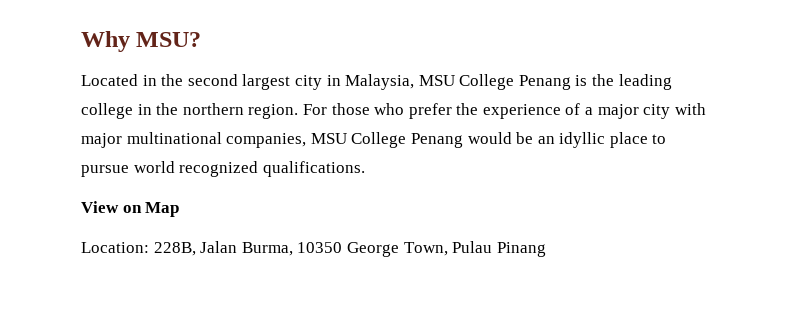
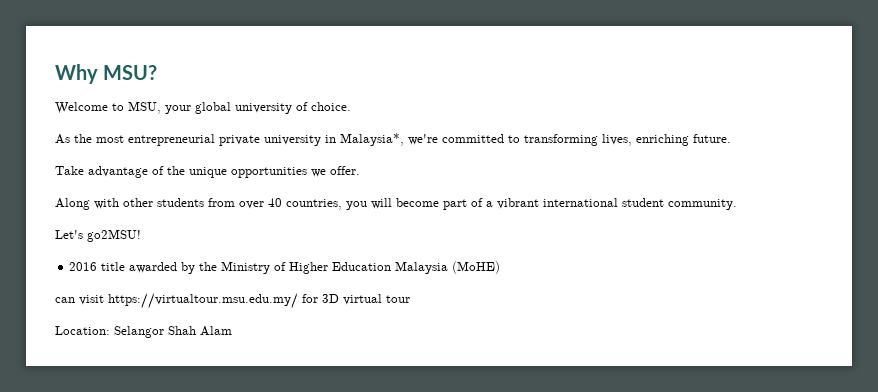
- Located in the second largest city in Malaysia, MSU College Penang is the leading college in the northern region. For those who prefer the experience of a major city with major multinational companies, MSU College Penang would be an idyllic place to pursue world recognized qualifications.
- View on Map
- Location: 228B, Jalan Burma, 10350 George Town, Pulau Pinang
+ Welcome to MSU, your global university of choice.
+ As the most entrepreneurial private university in Malaysia*, we're committed to transforming lives, enriching future.
+ Take advantage of the unique opportunities we offer.
+ Along with other students from over 40 countries, you will become part of a vibrant international student community.
+ Let's go2MSU!
+ 2016 title awarded by the Ministry of Higher Education Malaysia (MoHE)
+ can visit https://virtualtour.msu.edu.my/ for 3D virtual tour
+ Location: Selangor Shah Alam

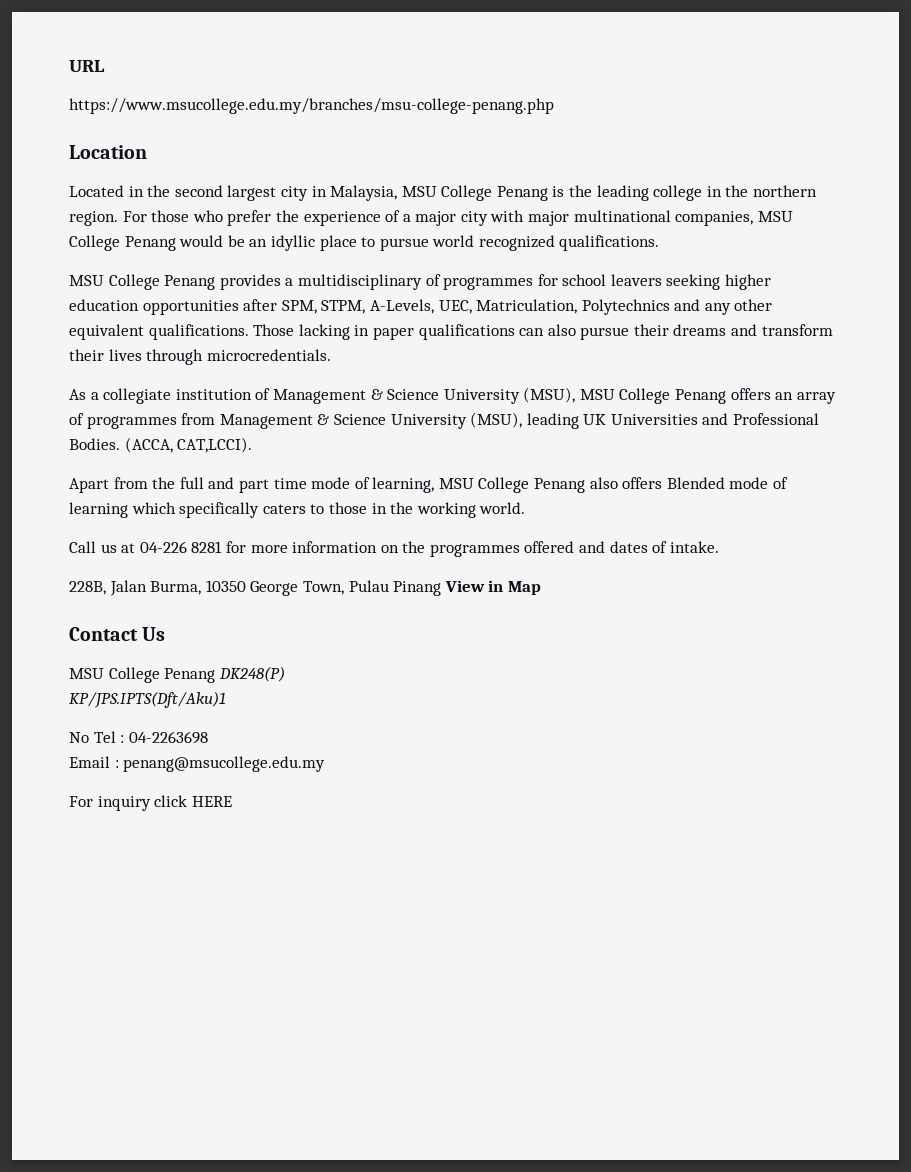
- Why MSU?
- Welcome to MSU, your global university of choice.
- As the most entrepreneurial private university in Malaysia*, we're committed to transforming lives, enriching future.
- Take advantage of the unique opportunities we offer.
- Along with other students from over 40 countries, you will become part of a vibrant international student community.
- Let's go2MSU!
- 2016 title awarded by the Ministry of Higher Education Malaysia (MoHE)
- can visit https://virtualtour.msu.edu.my/ for 3D virtual tour
- Location: Selangor Shah Alam
+ URL
+ https://www.msucollege.edu.my/branches/msu-college-penang.php
+ Location
+ Located in the second largest city in Malaysia, MSU College Penang is the leading college in the northern region. For those who prefer the experience of a major city with major multinational companies, MSU College Penang would be an idyllic place to pursue world recognized qualifications.
+ MSU College Penang provides a multidisciplinary of programmes for school leavers seeking higher education opportunities after SPM, STPM, A-Levels, UEC, Matriculation, Polytechnics and any other equivalent qualifications. Those lacking in paper qualifications can also pursue their dreams and transform their lives through microcredentials.
+ As a collegiate institution of Management & Science University (MSU), MSU College Penang offers an array of programmes from Management & Science University (MSU), leading UK Universities and Professional Bodies. (ACCA, CAT,LCCI).
+ Apart from the full and part time mode of learning, MSU College Penang also offers Blended mode of learning which specifically caters to those in the working world.
+ Call us at 04-226 8281 for more information on the programmes offered and dates of intake.
+ 228B, Jalan Burma, 10350 George Town, Pulau Pinang View in Map
+ Contact Us
+ MSU College Penang DK248(P)
+ KP/JPS.IPTS(Dft/Aku)1
+ No Tel : 04-2263698
+ Email : penang@msucollege.edu.my
+ For inquiry click HERE

